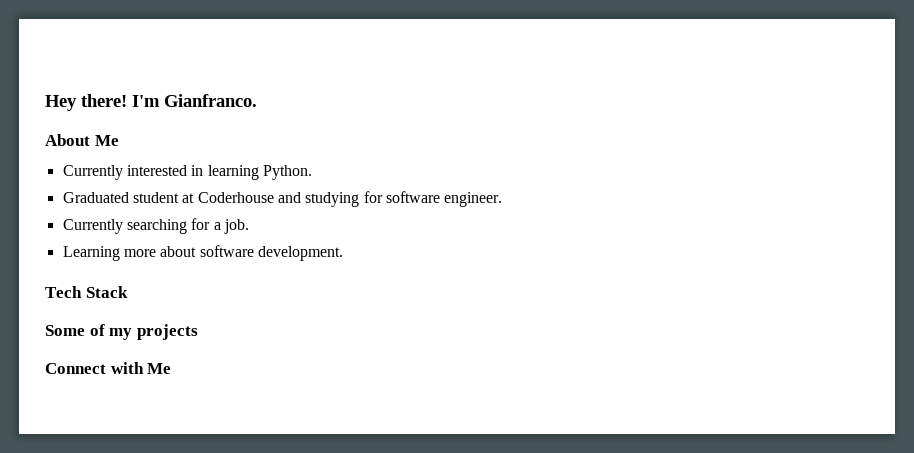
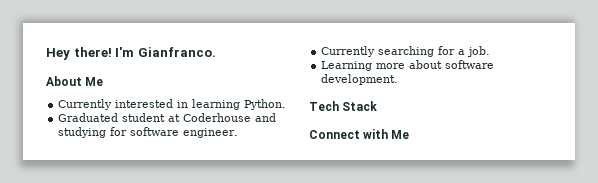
- Some of my projects

